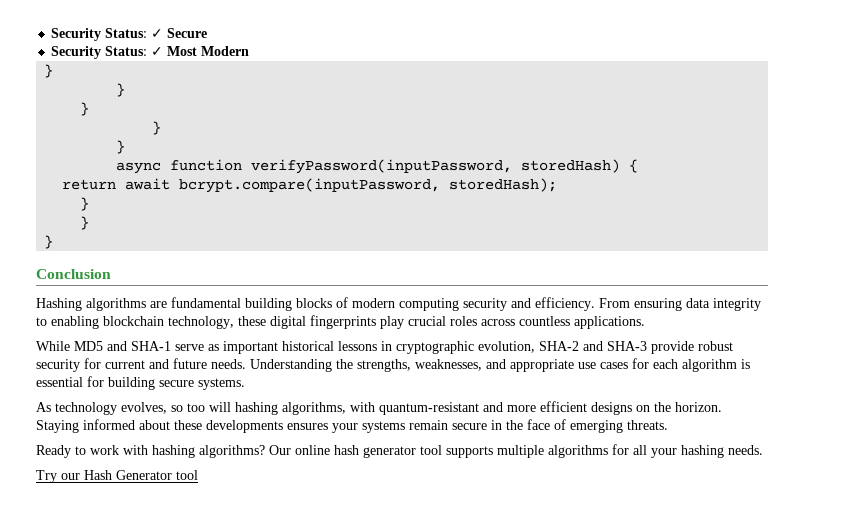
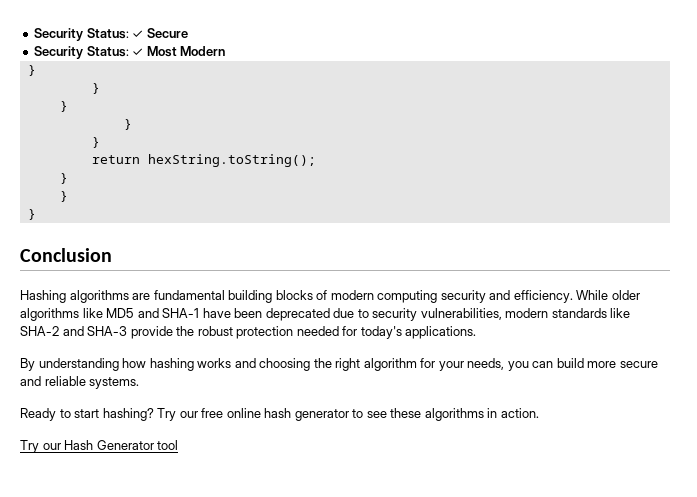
- async function verifyPassword(inputPassword, storedHash) {
- return await bcrypt.compare(inputPassword, storedHash);
+ return hexString.toString();
- From ensuring data integrity to enabling blockchain technology, these digital fingerprints play crucial roles across countless applications.
- While MD5 and SHA-1 serve as important historical lessons in cryptographic evolution, SHA-2 and SHA-3 provide robust security for current and future needs. Understanding the strengths, weaknesses, and appropriate use cases for each algorithm is essential for building secure systems.
- As technology evolves, so too will hashing algorithms, with quantum-resistant and more efficient designs on the horizon. Staying informed about these developments ensures your systems remain secure in the face of emerging threats.
- Ready to work with hashing algorithms? Our online hash generator tool supports multiple algorithms for all your hashing needs.
+ While older algorithms like MD5 and SHA-1 have been deprecated due to security vulnerabilities, modern standards like SHA-2 and SHA-3 provide the robust protection needed for today's applications.
+ By understanding how hashing works and choosing the right algorithm for your needs, you can build more secure and reliable systems.
+ Ready to start hashing? Try our free online hash generator to see these algorithms in action.

